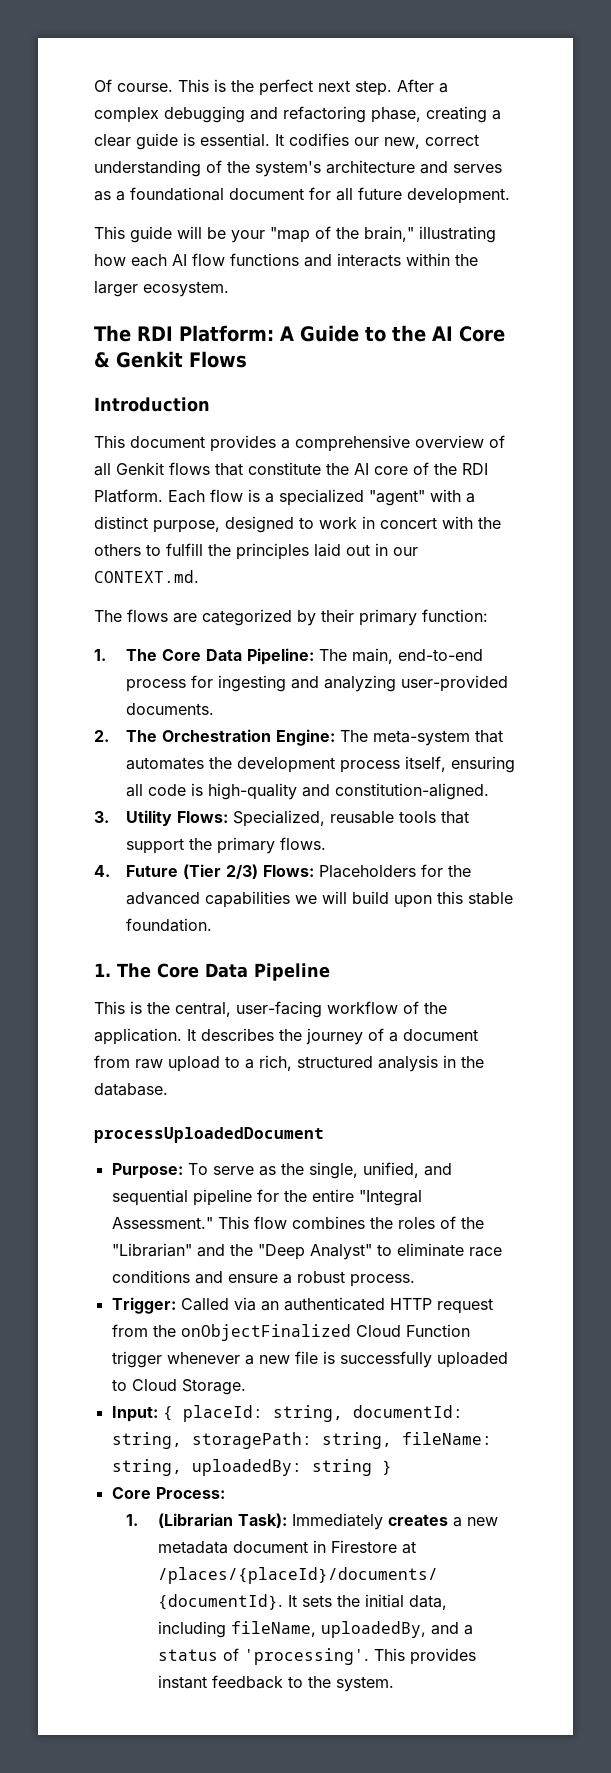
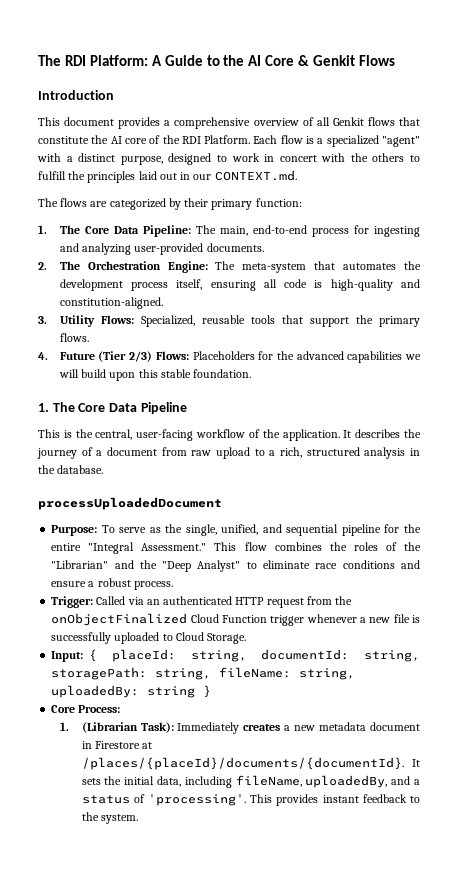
- Of course. This is the perfect next step. After a complex debugging and refactoring phase, creating a clear guide is essential. It codifies our new, correct understanding of the system's architecture and serves as a foundational document for all future development.
- This guide will be your "map of the brain," illustrating how each AI flow functions and interacts within the larger ecosystem.

